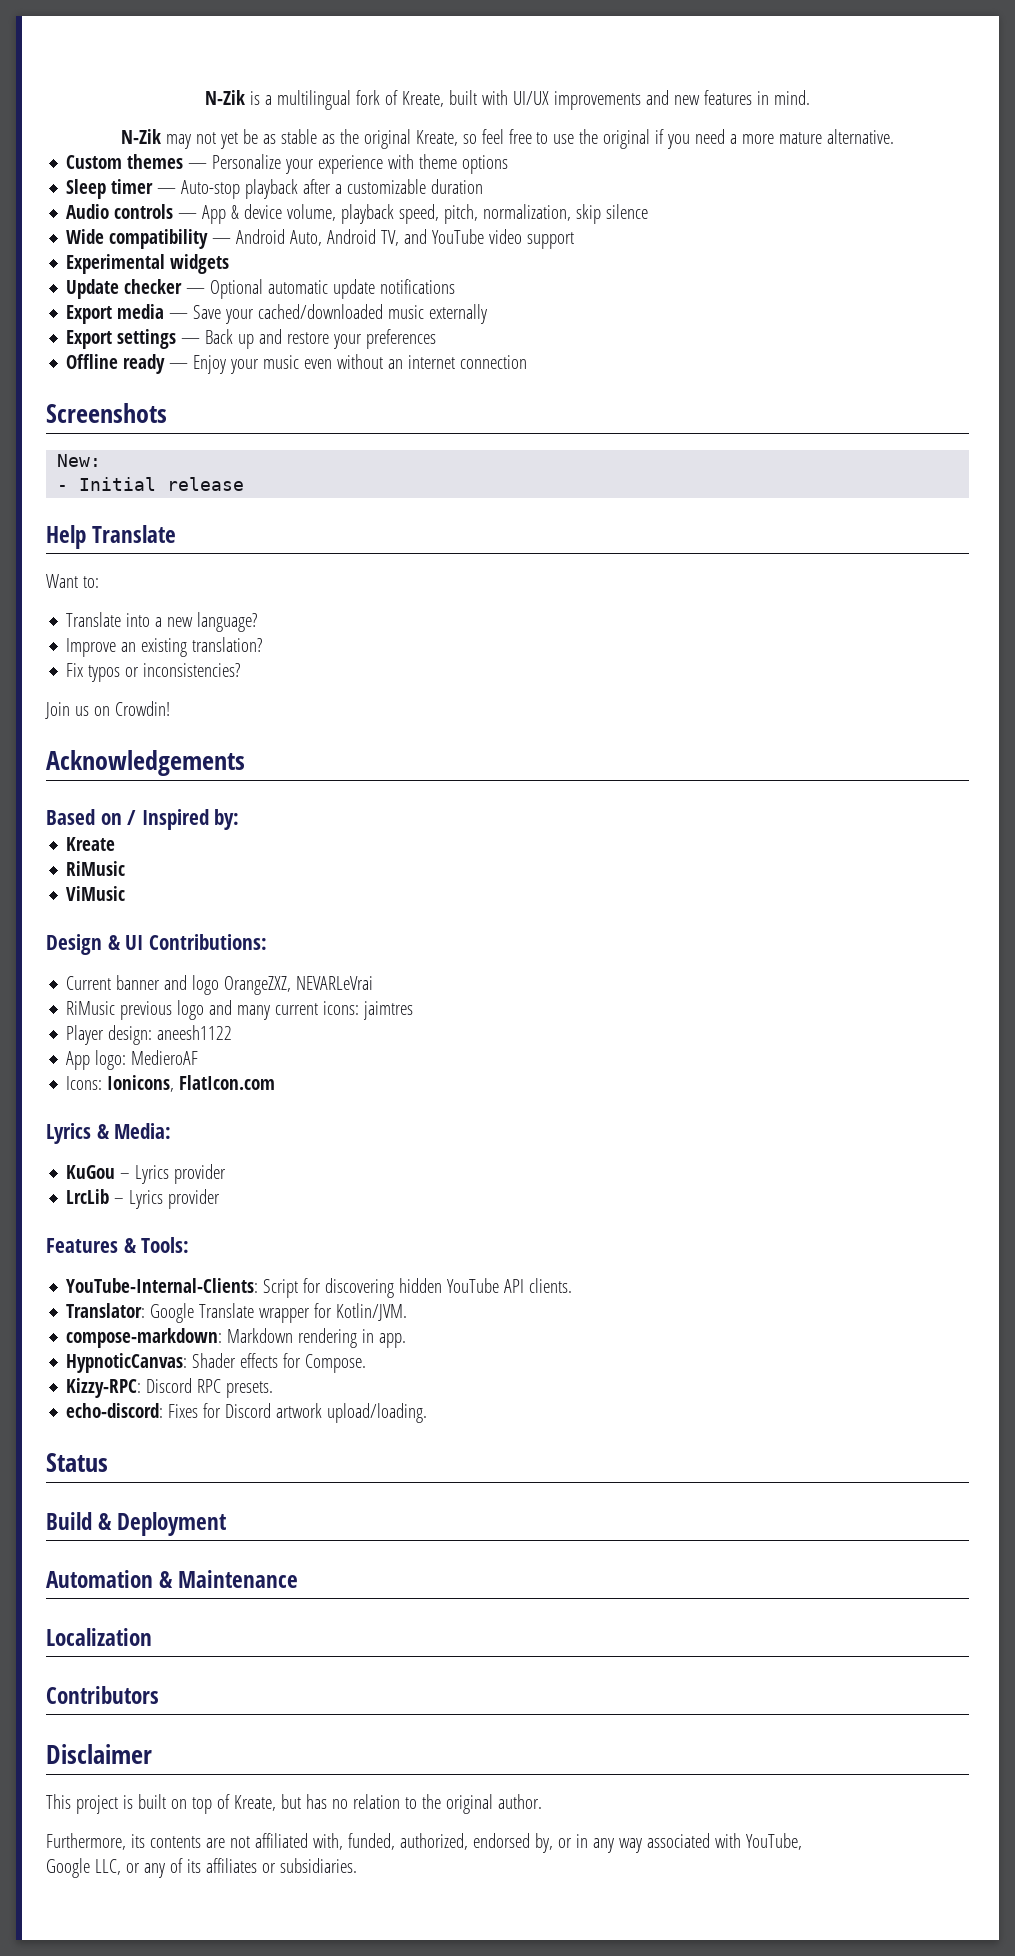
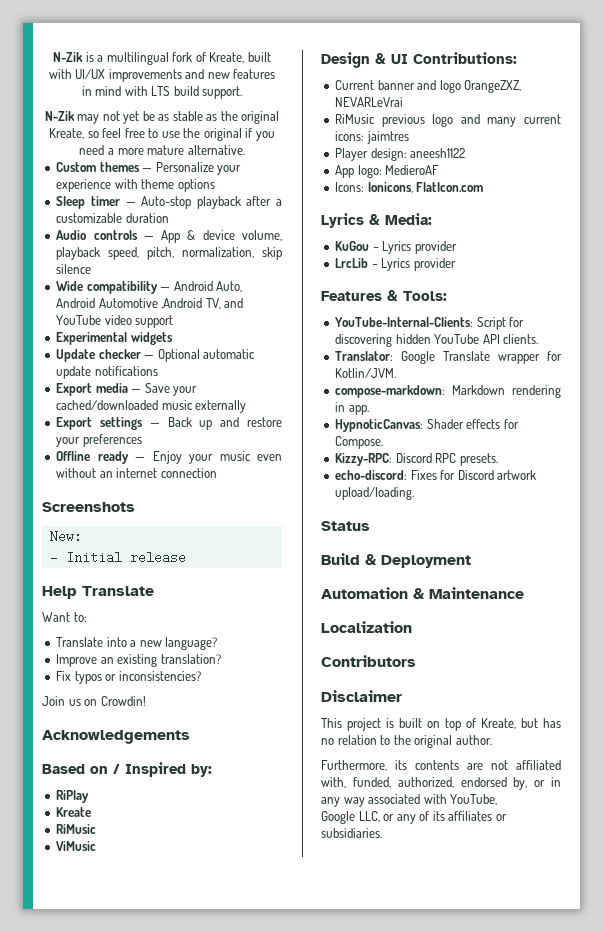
- N-Zik is a multilingual fork of Kreate, built with UI/UX improvements and new features in mind.
+ N-Zik is a multilingual fork of Kreate, built with UI/UX improvements and new features in mind with LTS build support.
- Wide compatibility — Android Auto, Android TV, and YouTube video support
+ Wide compatibility — Android Auto, Android Automotive ,Android TV, and YouTube video support
+ RiPlay

